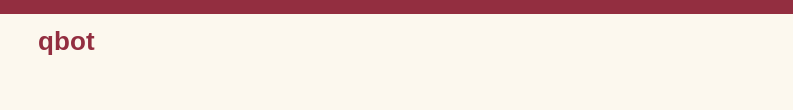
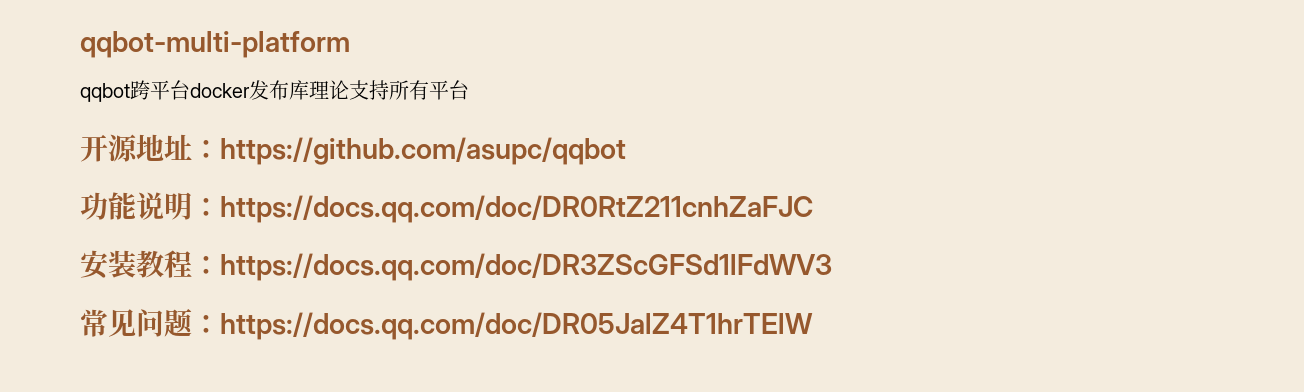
- qbot
+ qqbot-multi-platform
+ qqbot跨平台docker发布库理论支持所有平台
+ 开源地址：https://github.com/asupc/qqbot
+ 功能说明：https://docs.qq.com/doc/DR0RtZ211cnhZaFJC
+ 安装教程：https://docs.qq.com/doc/DR3ZScGFSd1lFdWV3
+ 常见问题：https://docs.qq.com/doc/DR05JalZ4T1hrTElW

